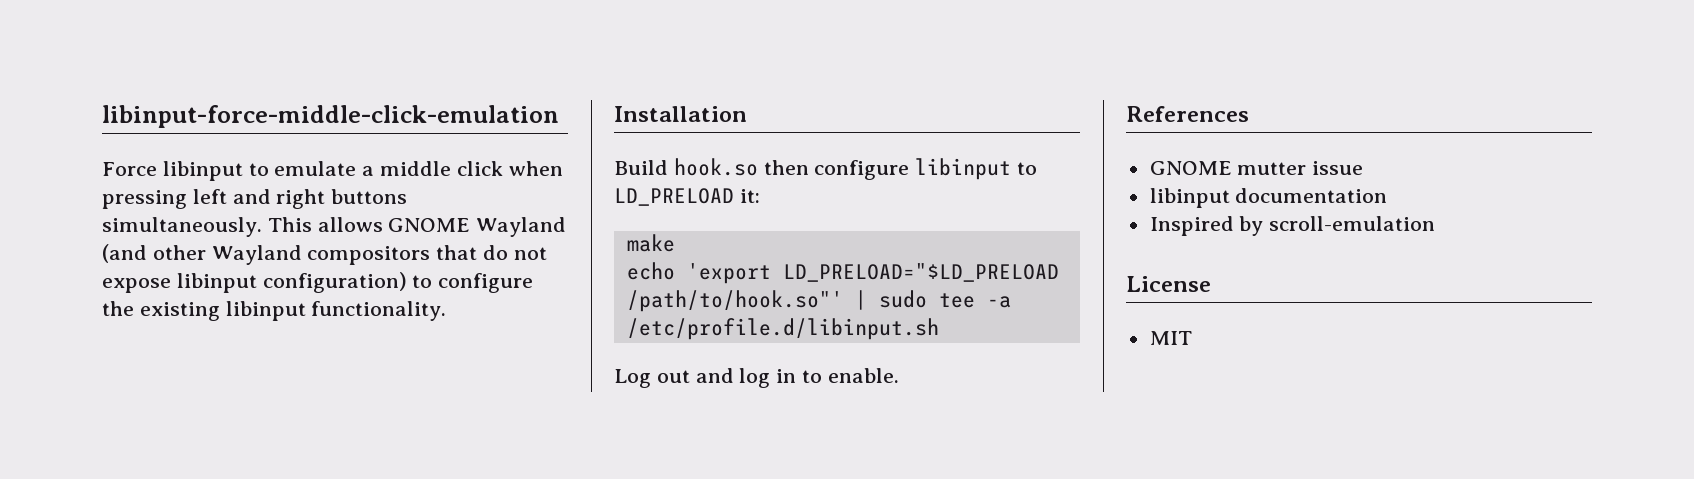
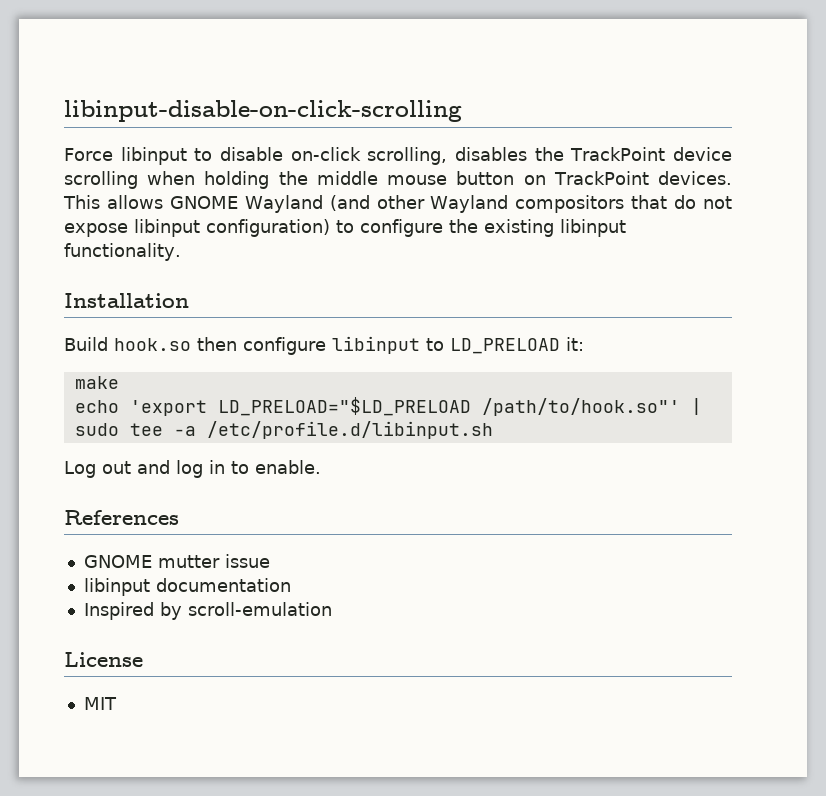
- libinput-force-middle-click-emulation
+ libinput-disable-on-click-scrolling
- Force libinput to emulate a middle click when pressing left and right buttons simultaneously.
+ Force libinput to disable on-click scrolling, disables the TrackPoint device scrolling when holding the middle mouse button on TrackPoint devices.

